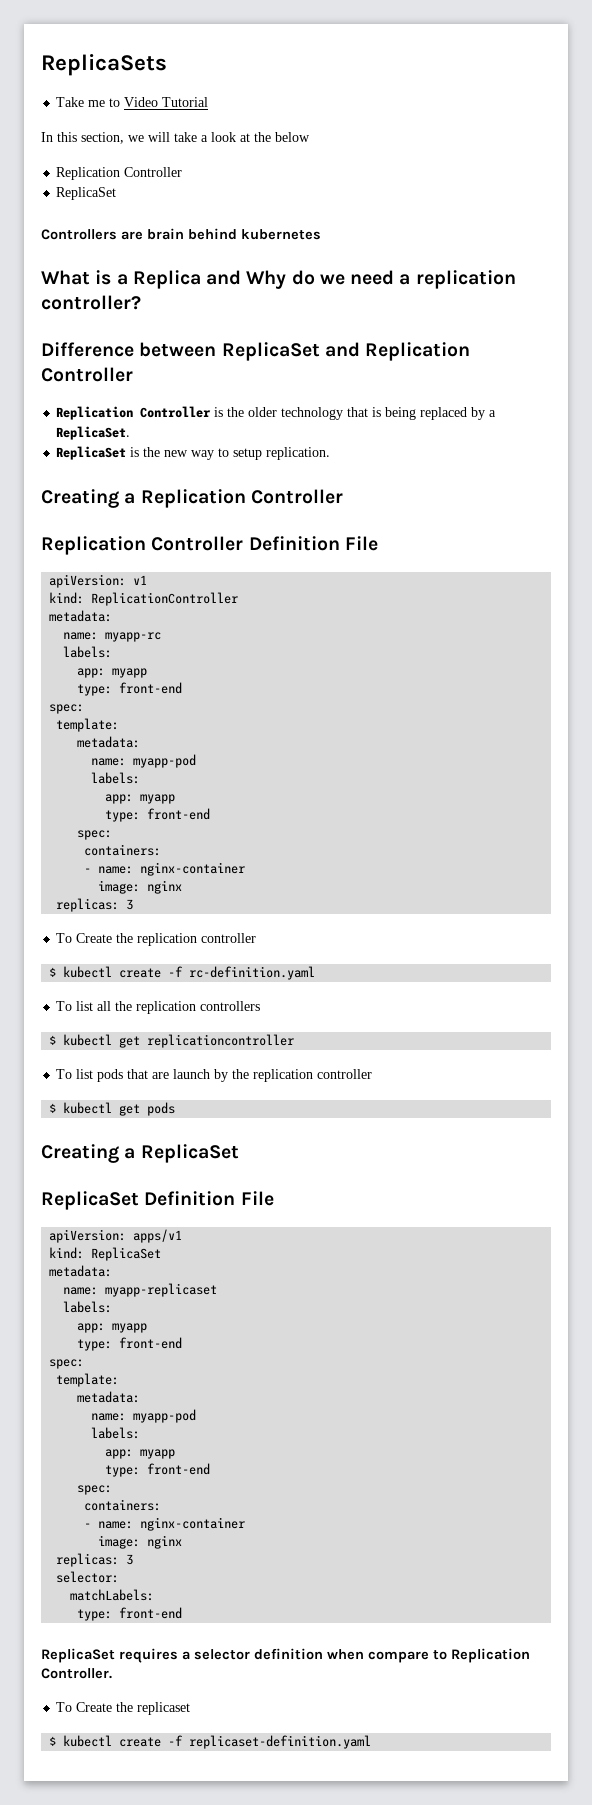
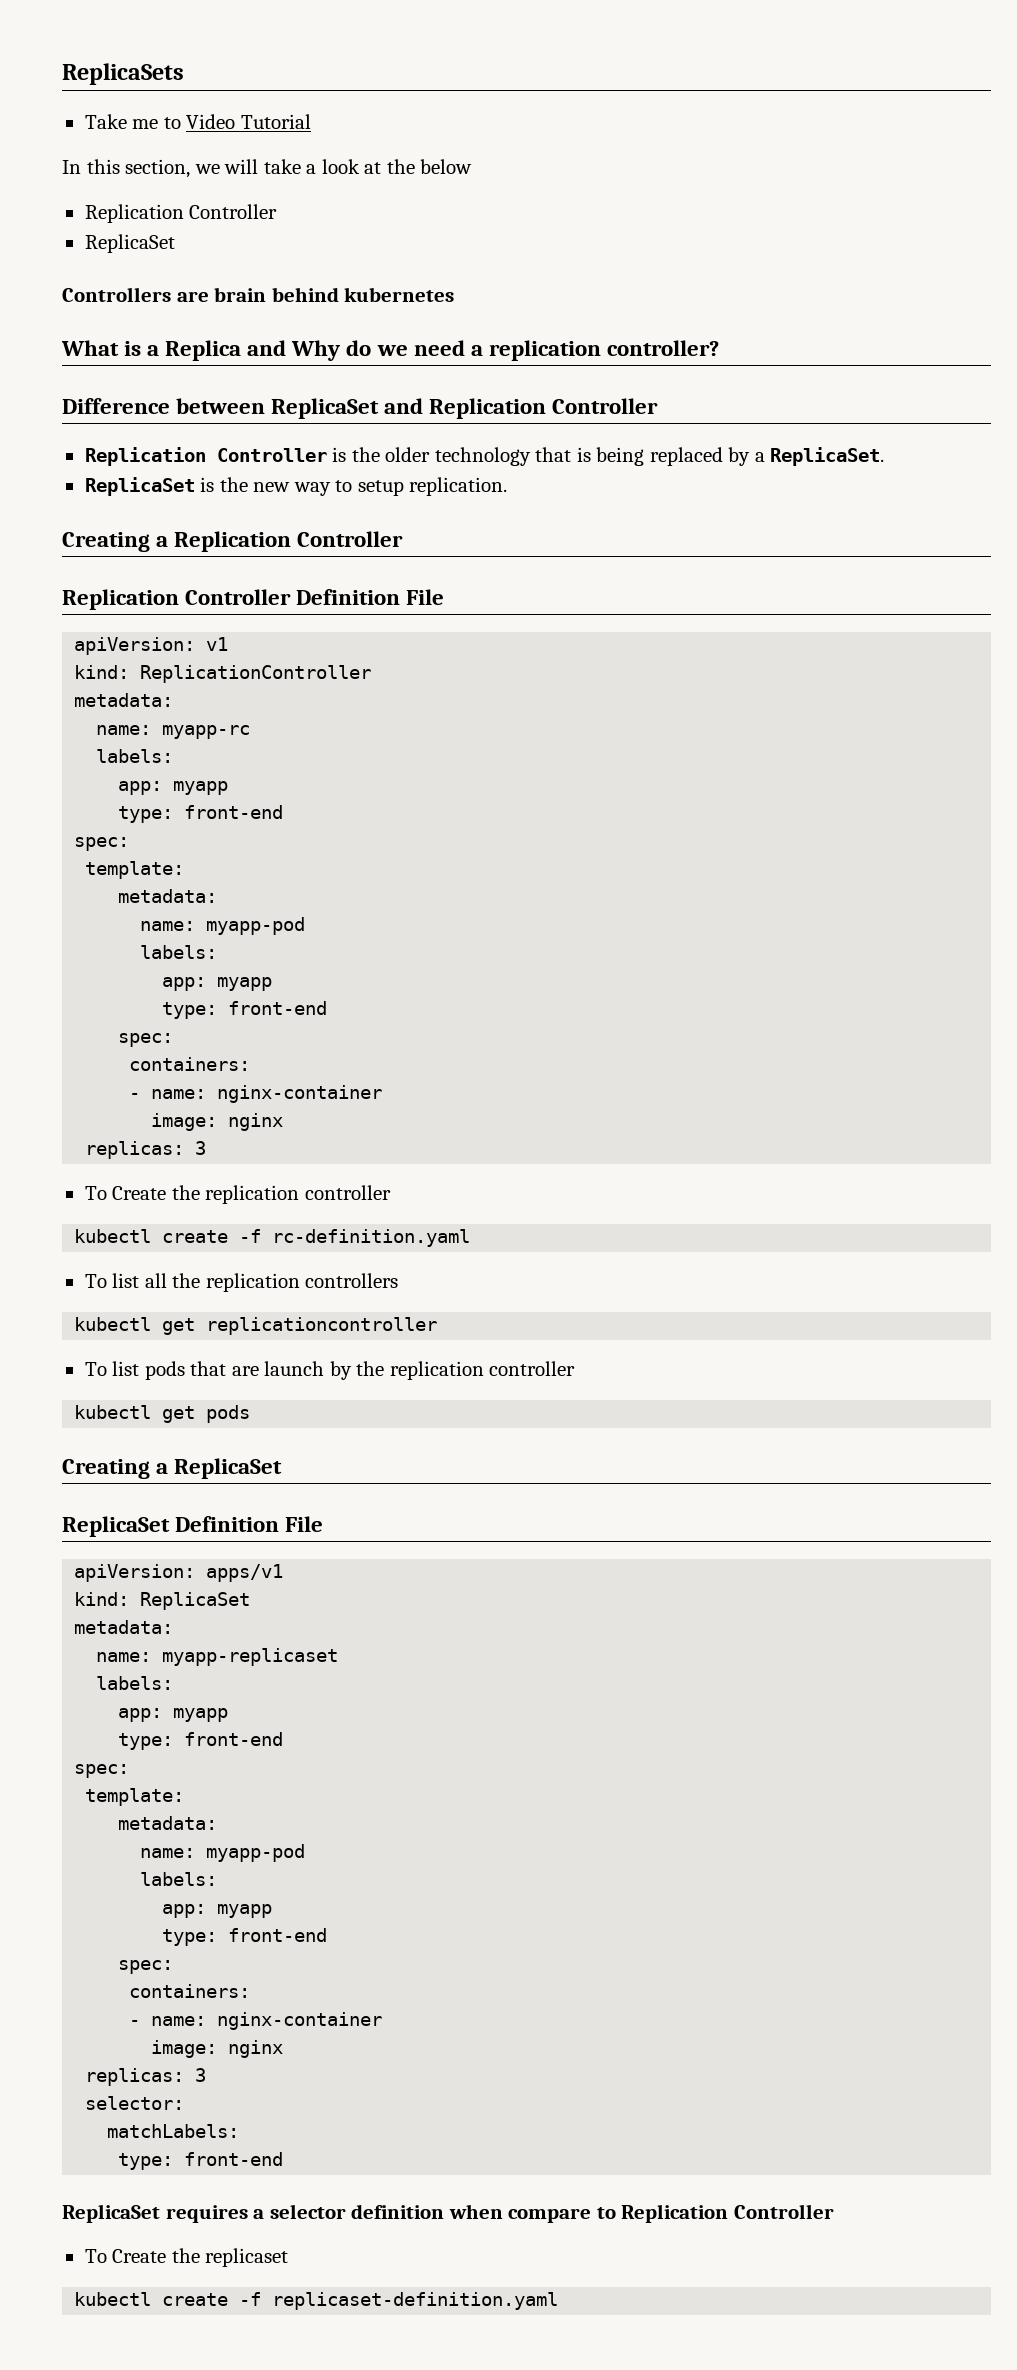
- $ kubectl create -f rc-definition.yaml
+ kubectl create -f rc-definition.yaml
- $ kubectl get replicationcontroller
+ kubectl get replicationcontroller
- $ kubectl get pods
+ kubectl get pods
- ReplicaSet requires a selector definition when compare to Replication Controller.
+ ReplicaSet requires a selector definition when compare to Replication Controller
- $ kubectl create -f replicaset-definition.yaml
+ kubectl create -f replicaset-definition.yaml

